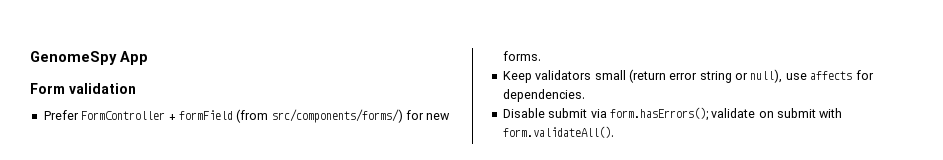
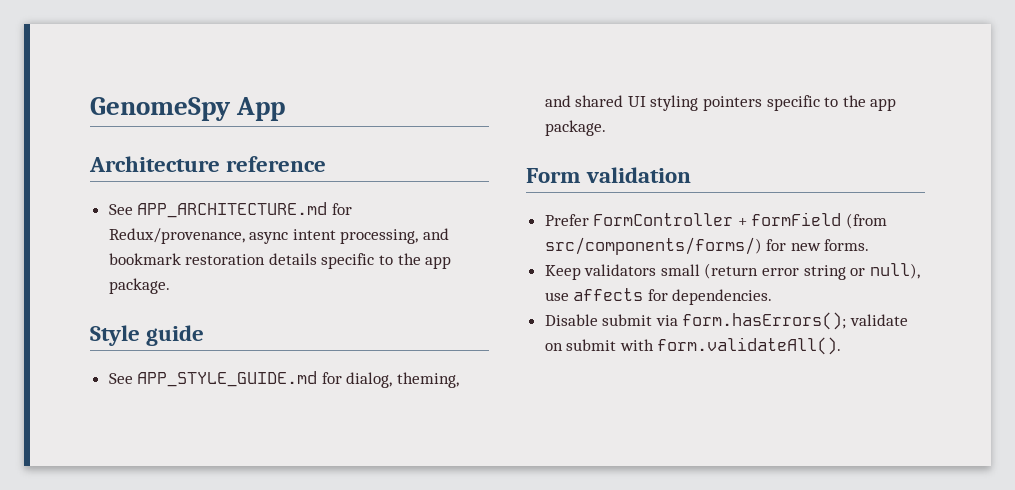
+ Architecture reference
+ See APP_ARCHITECTURE.md for Redux/provenance, async intent processing, and bookmark restoration details specific to the app package.
+ Style guide
+ See APP_STYLE_GUIDE.md for dialog, theming, and shared UI styling pointers specific to the app package.

